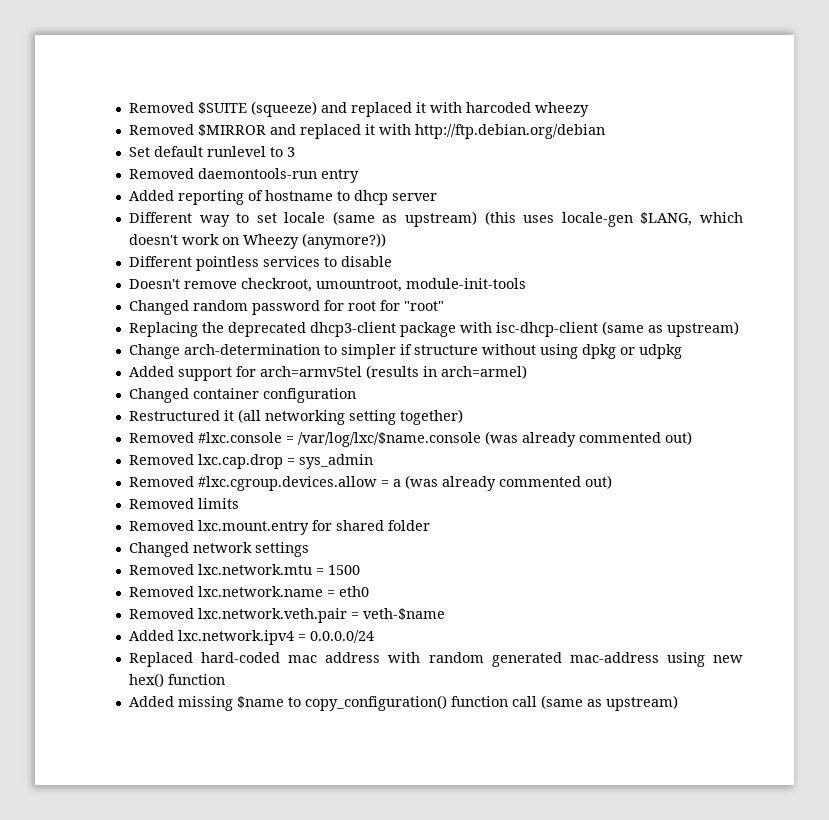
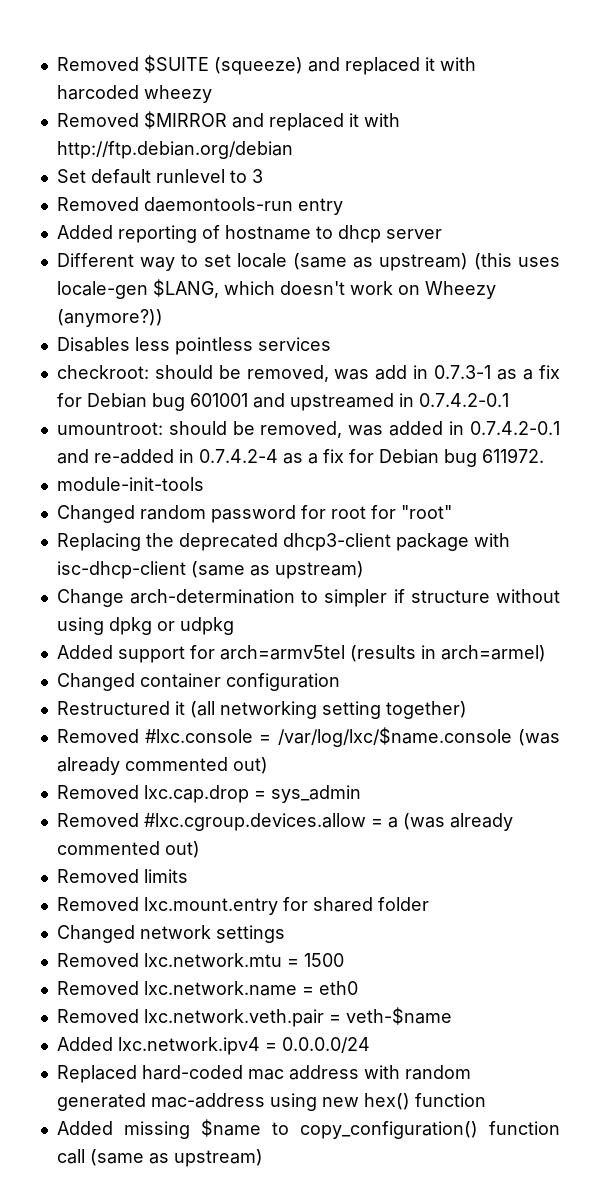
- Different pointless services to disable
- Doesn't remove checkroot, umountroot, module-init-tools
+ Disables less pointless services
+ checkroot: should be removed, was add in 0.7.3-1 as a fix for Debian bug 601001 and upstreamed in 0.7.4.2-0.1
+ umountroot: should be removed, was added in 0.7.4.2-0.1 and re-added in 0.7.4.2-4 as a fix for Debian bug 611972.
+ module-init-tools

